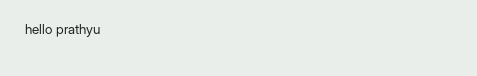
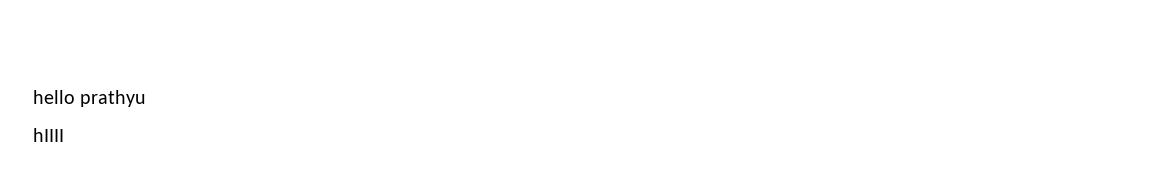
+ hIIII

